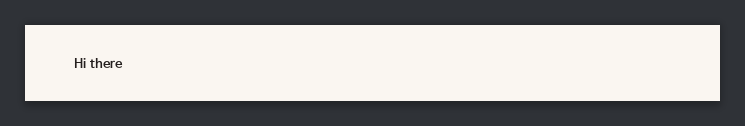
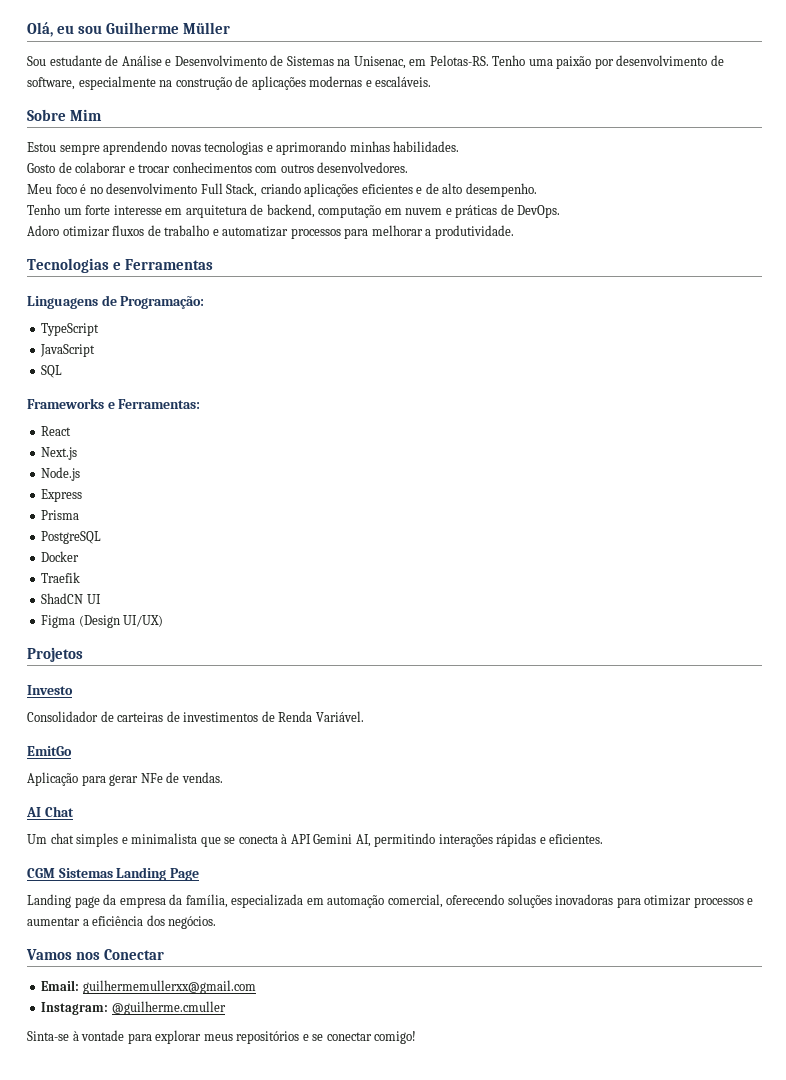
- Hi there
+ Olá, eu sou Guilherme Müller
+ Sou estudante de Análise e Desenvolvimento de Sistemas na Unisenac, em Pelotas-RS. Tenho uma paixão por desenvolvimento de software, especialmente na construção de aplicações modernas e escaláveis.
+ Sobre Mim
+ Estou sempre aprendendo novas tecnologias e aprimorando minhas habilidades.
+ Gosto de colaborar e trocar conhecimentos com outros desenvolvedores.
+ Meu foco é no desenvolvimento Full Stack, criando aplicações eficientes e de alto desempenho.
+ Tenho um forte interesse em arquitetura de backend, computação em nuvem e práticas de DevOps.
+ Adoro otimizar fluxos de trabalho e automatizar processos para melhorar a produtividade.
+ Tecnologias e Ferramentas
+ Linguagens de Programação:
+ TypeScript
+ JavaScript
+ SQL
+ Frameworks e Ferramentas:
+ React
+ Next.js
+ Node.js
+ Express
+ Prisma
+ PostgreSQL
+ Docker
+ Traefik
+ ShadCN UI
+ Figma (Design UI/UX)
+ Projetos
+ Investo
+ Consolidador de carteiras de investimentos de Renda Variável.
+ EmitGo
+ Aplicação para gerar NFe de vendas.
+ AI Chat
+ Um chat simples e minimalista que se conecta à API Gemini AI, permitindo interações rápidas e eficientes.
+ CGM Sistemas Landing Page
+ Landing page da empresa da família, especializada em automação comercial, oferecendo soluções inovadoras para otimizar processos e aumentar a eficiência dos negócios.
+ Vamos nos Conectar
+ Email: guilhermemullerxx@gmail.com
+ Instagram: @guilherme.cmuller
+ Sinta-se à vontade para explorar meus repositórios e se conectar comigo!

